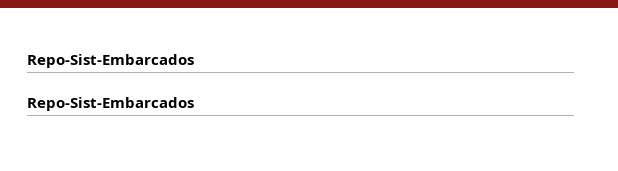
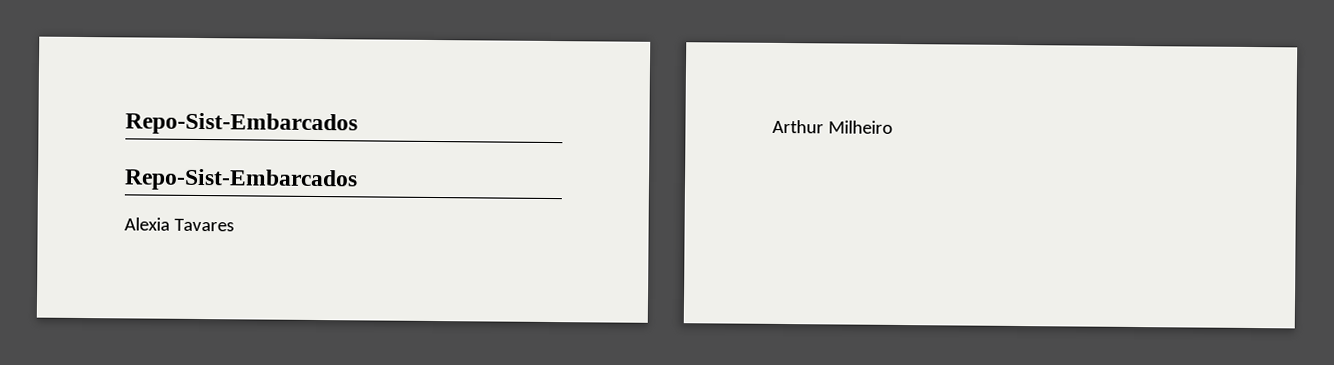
+ Alexia Tavares
+ Arthur Milheiro

